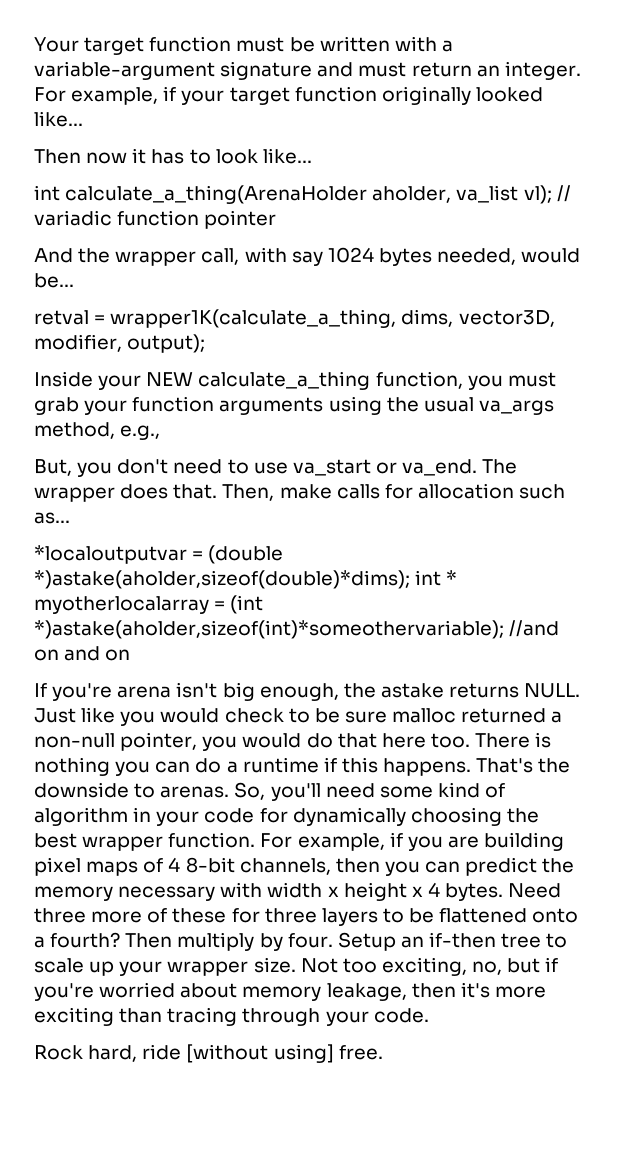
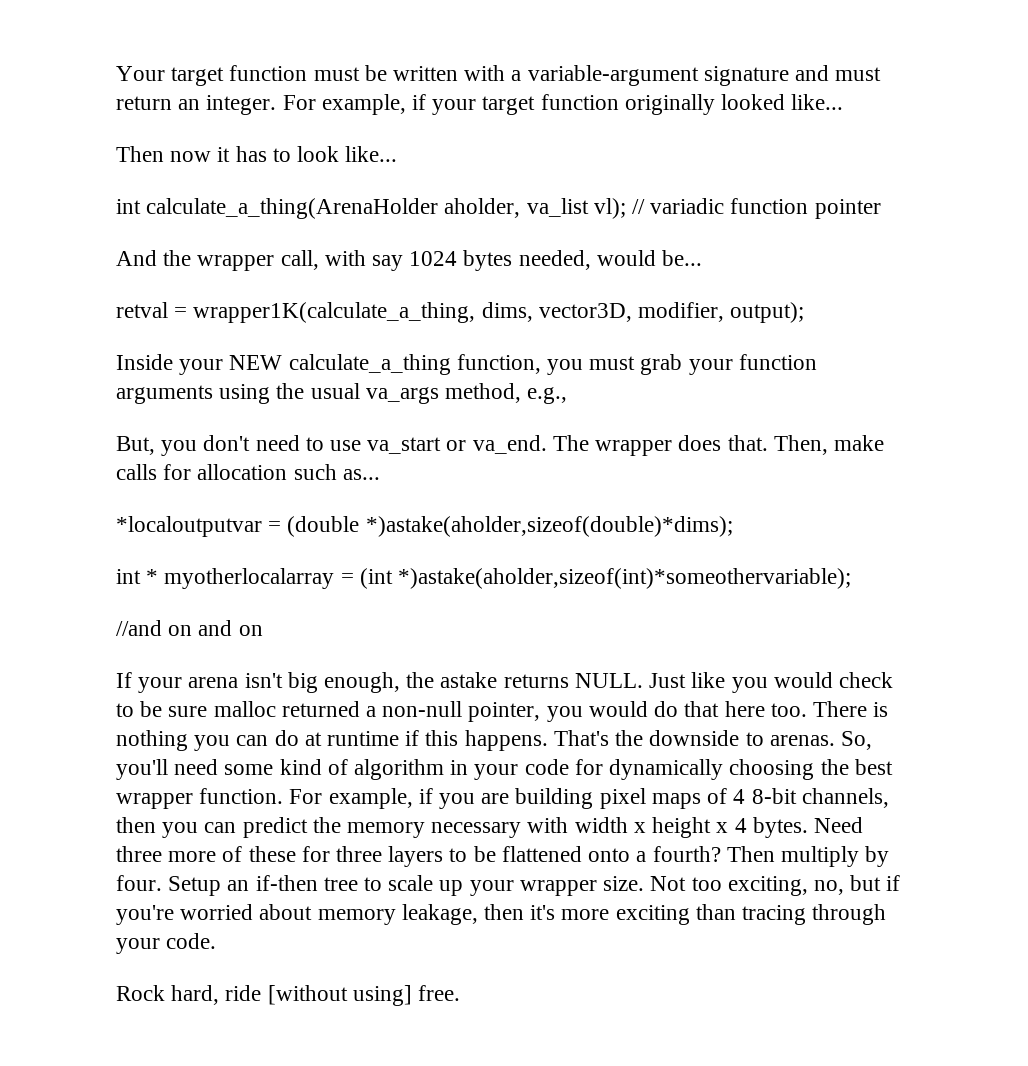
- *localoutputvar = (double *)astake(aholder,sizeof(double)*dims); int * myotherlocalarray = (int *)astake(aholder,sizeof(int)*someothervariable); //and on and on
+ *localoutputvar = (double *)astake(aholder,sizeof(double)*dims);
+ int * myotherlocalarray = (int *)astake(aholder,sizeof(int)*someothervariable);
+ //and on and on
- If you're arena isn't big enough, the astake returns NULL.
+ If your arena isn't big enough, the astake returns NULL.
- There is nothing you can do a runtime if this happens.
+ There is nothing you can do at runtime if this happens.

